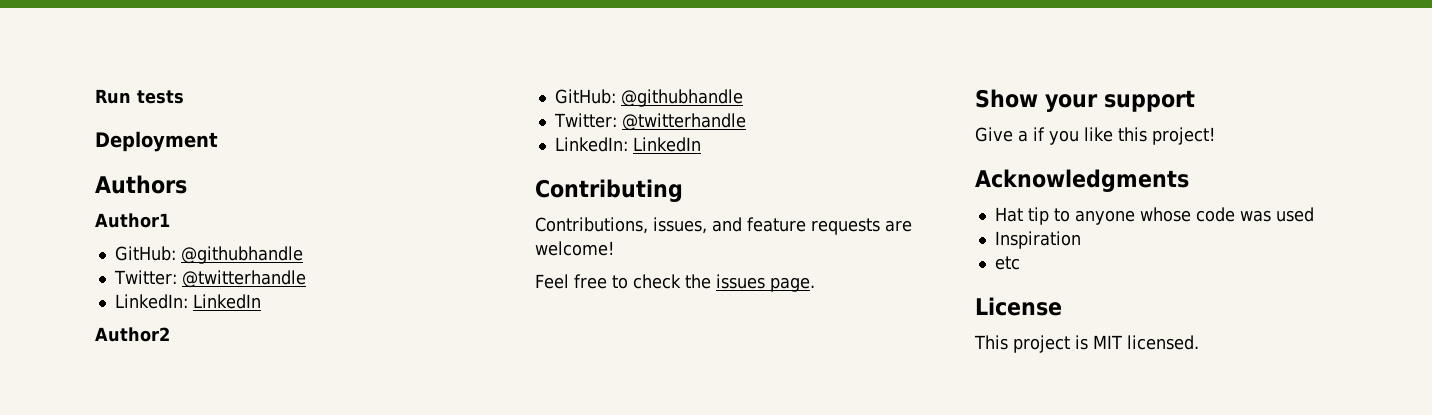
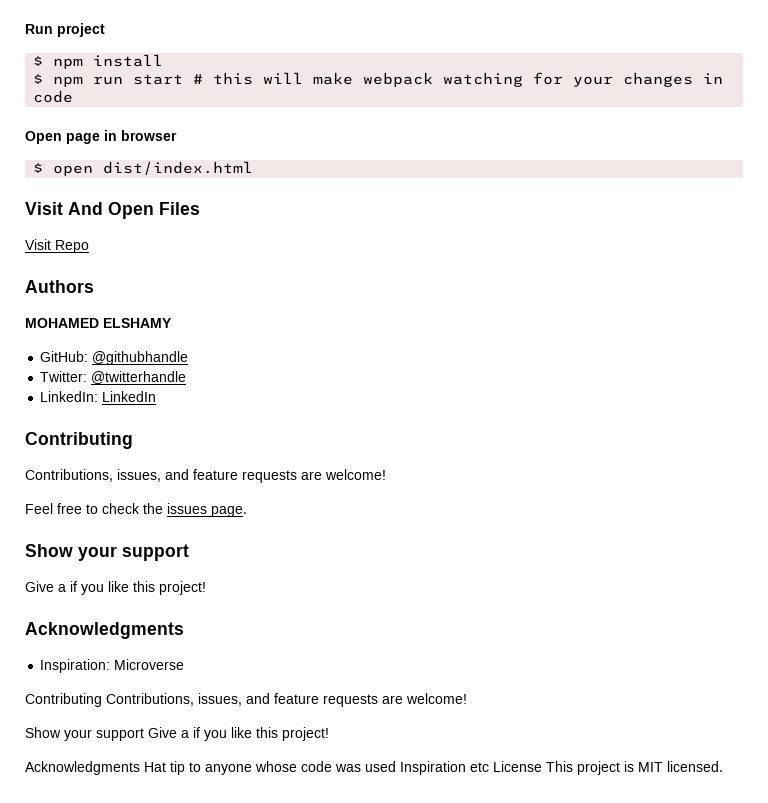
- Run tests
- Deployment
+ Run project
+ $ npm install
+ $ npm run start # this will make webpack watching for your changes in code
+ Open page in browser
+ $ open dist/index.html
+ Visit And Open Files
+ Visit Repo
  Authors
- Author1
- GitHub: @githubhandle
- Twitter: @twitterhandle
- LinkedIn: LinkedIn
- Author2
+ MOHAMED ELSHAMY
- Hat tip to anyone whose code was used
- Inspiration
- etc
- License
- This project is MIT licensed.
+ Inspiration: Microverse
+ Contributing Contributions, issues, and feature requests are welcome!
+ Show your support Give a if you like this project!
+ Acknowledgments Hat tip to anyone whose code was used Inspiration etc License This project is MIT licensed.

